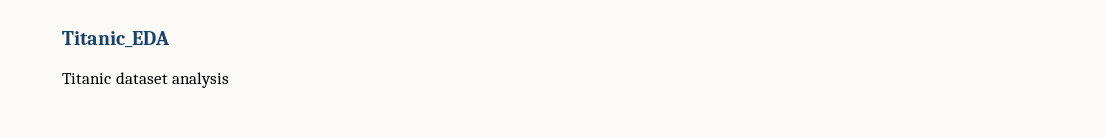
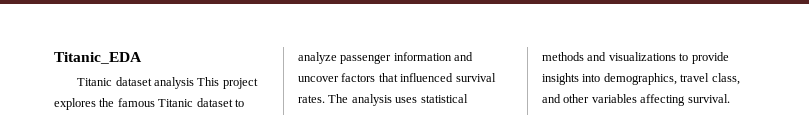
- Titanic dataset analysis
+ Titanic dataset analysis This project explores the famous Titanic dataset to analyze passenger information and uncover factors that influenced survival rates. The analysis uses statistical methods and visualizations to provide insights into demographics, travel class, and other variables affecting survival.

